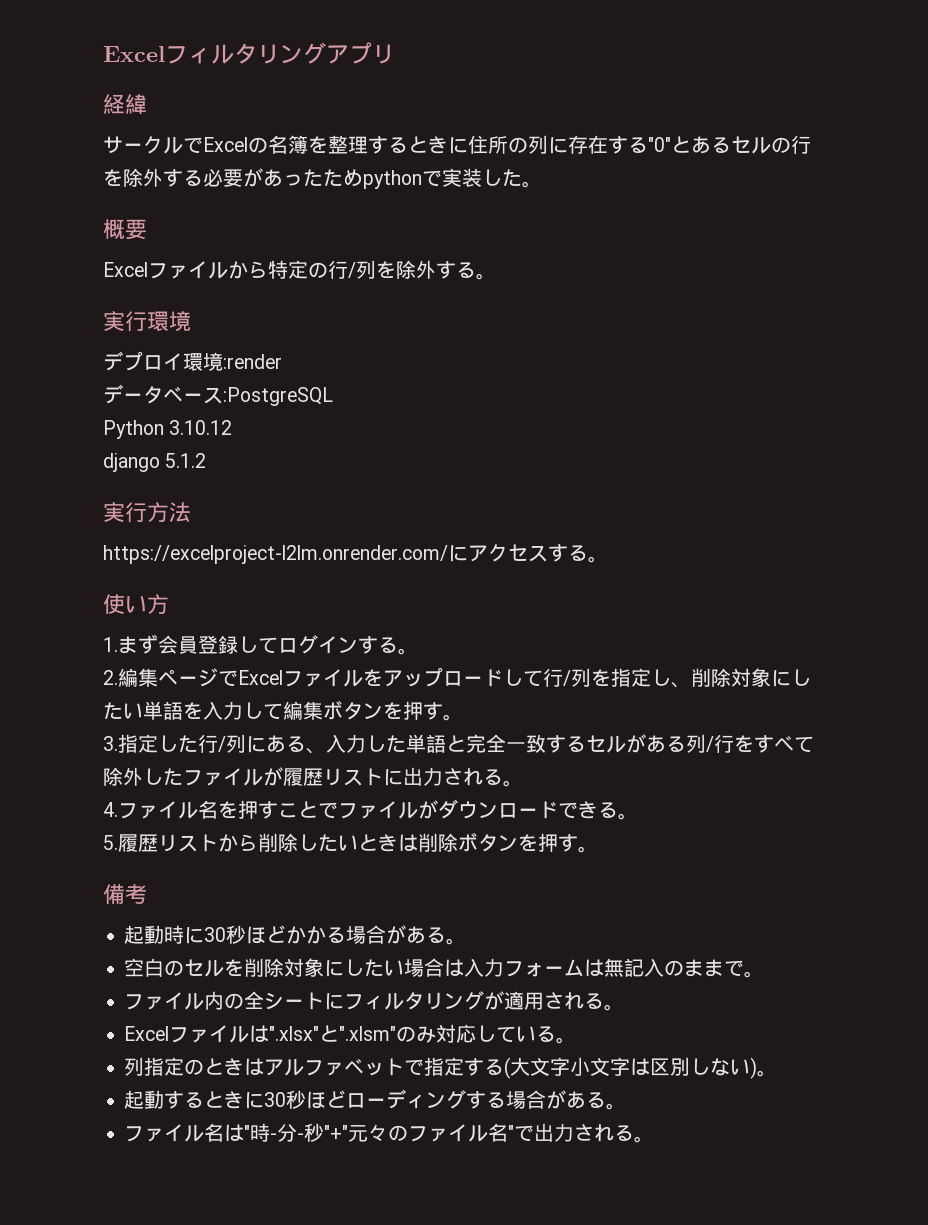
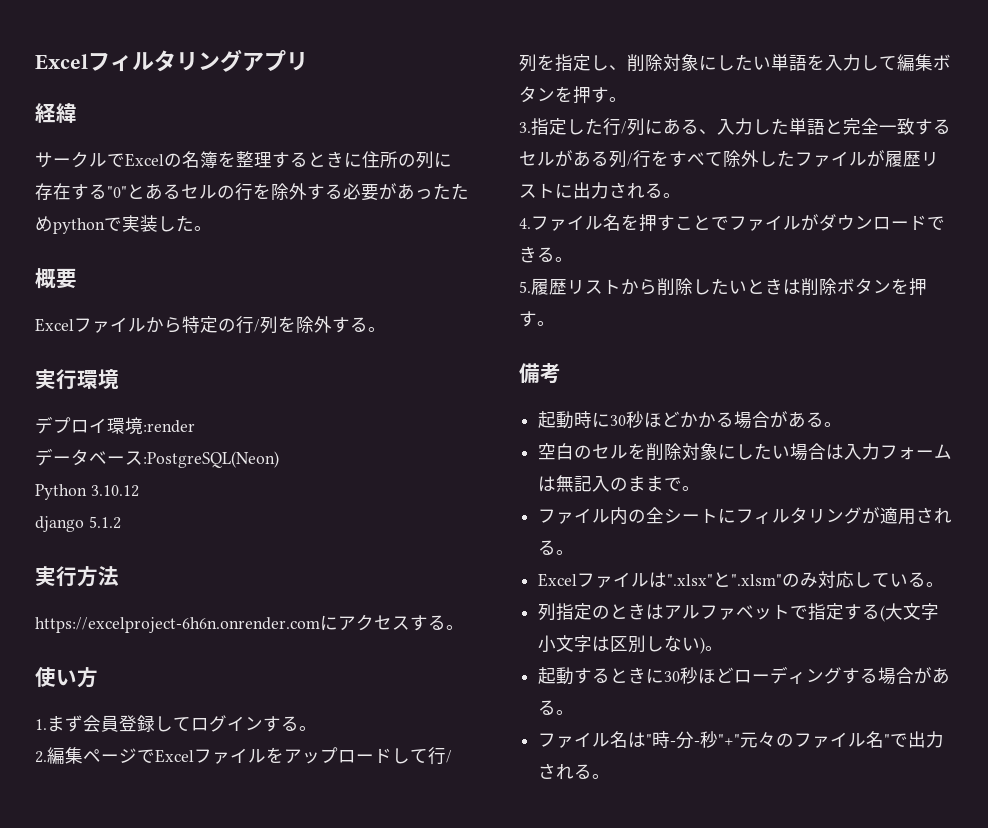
- データベース:PostgreSQL
+ データベース:PostgreSQL(Neon)
- https://excelproject-l2lm.onrender.com/にアクセスする。
+ https://excelproject-6h6n.onrender.comにアクセスする。

